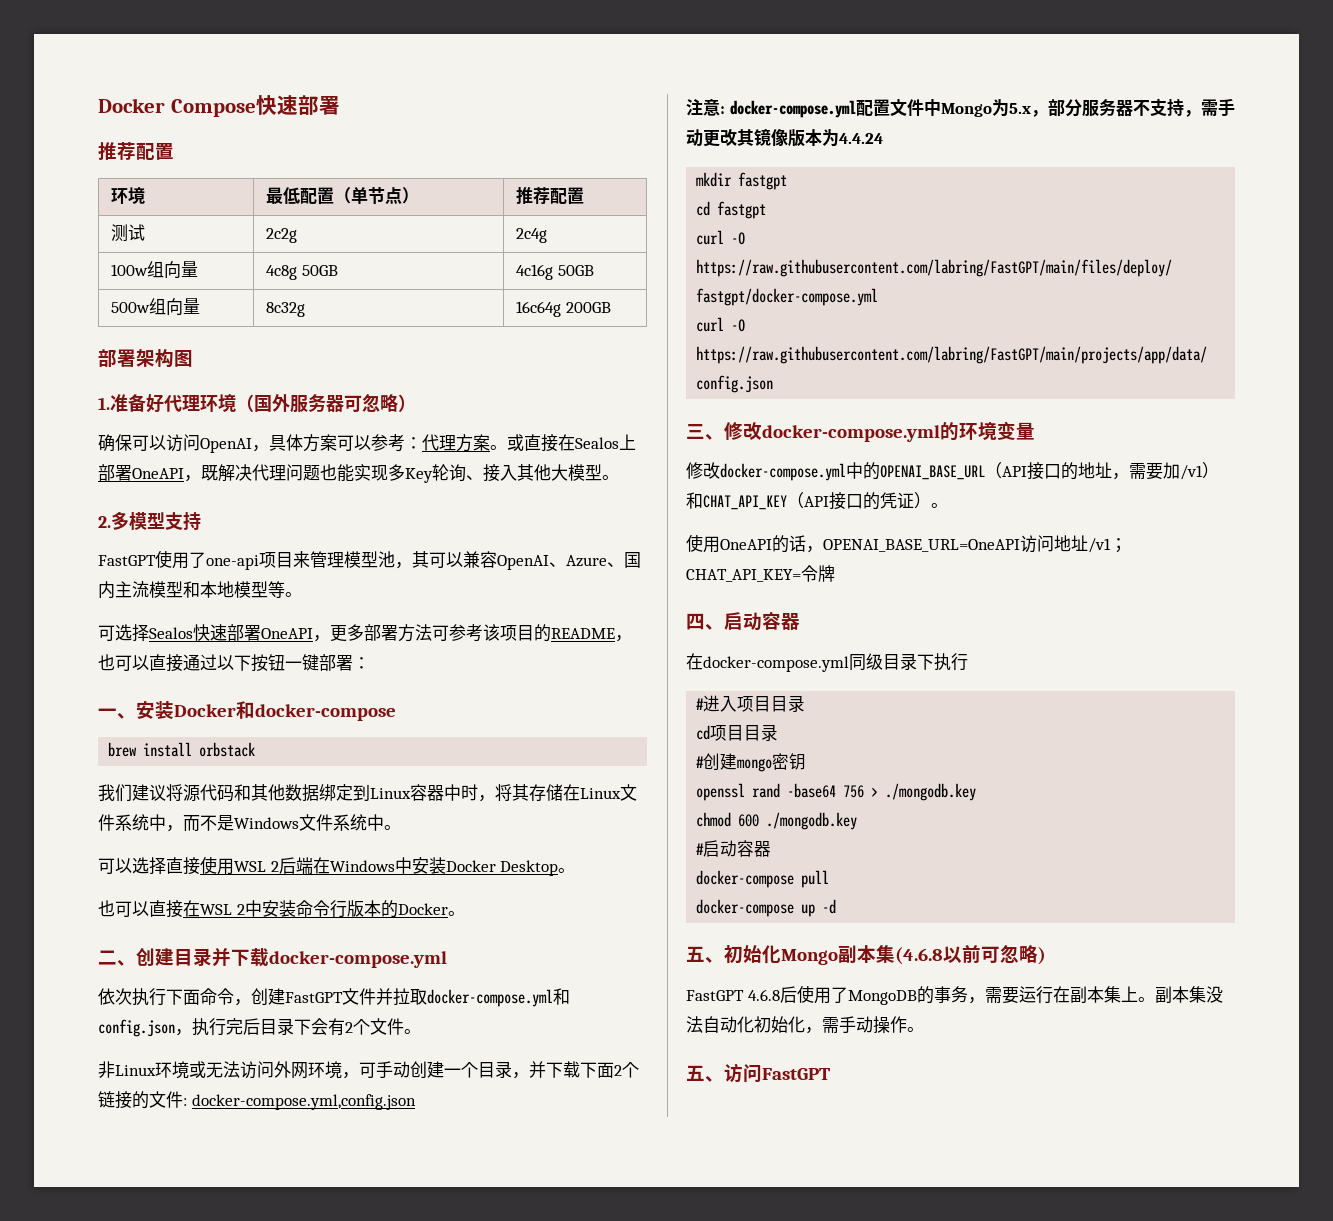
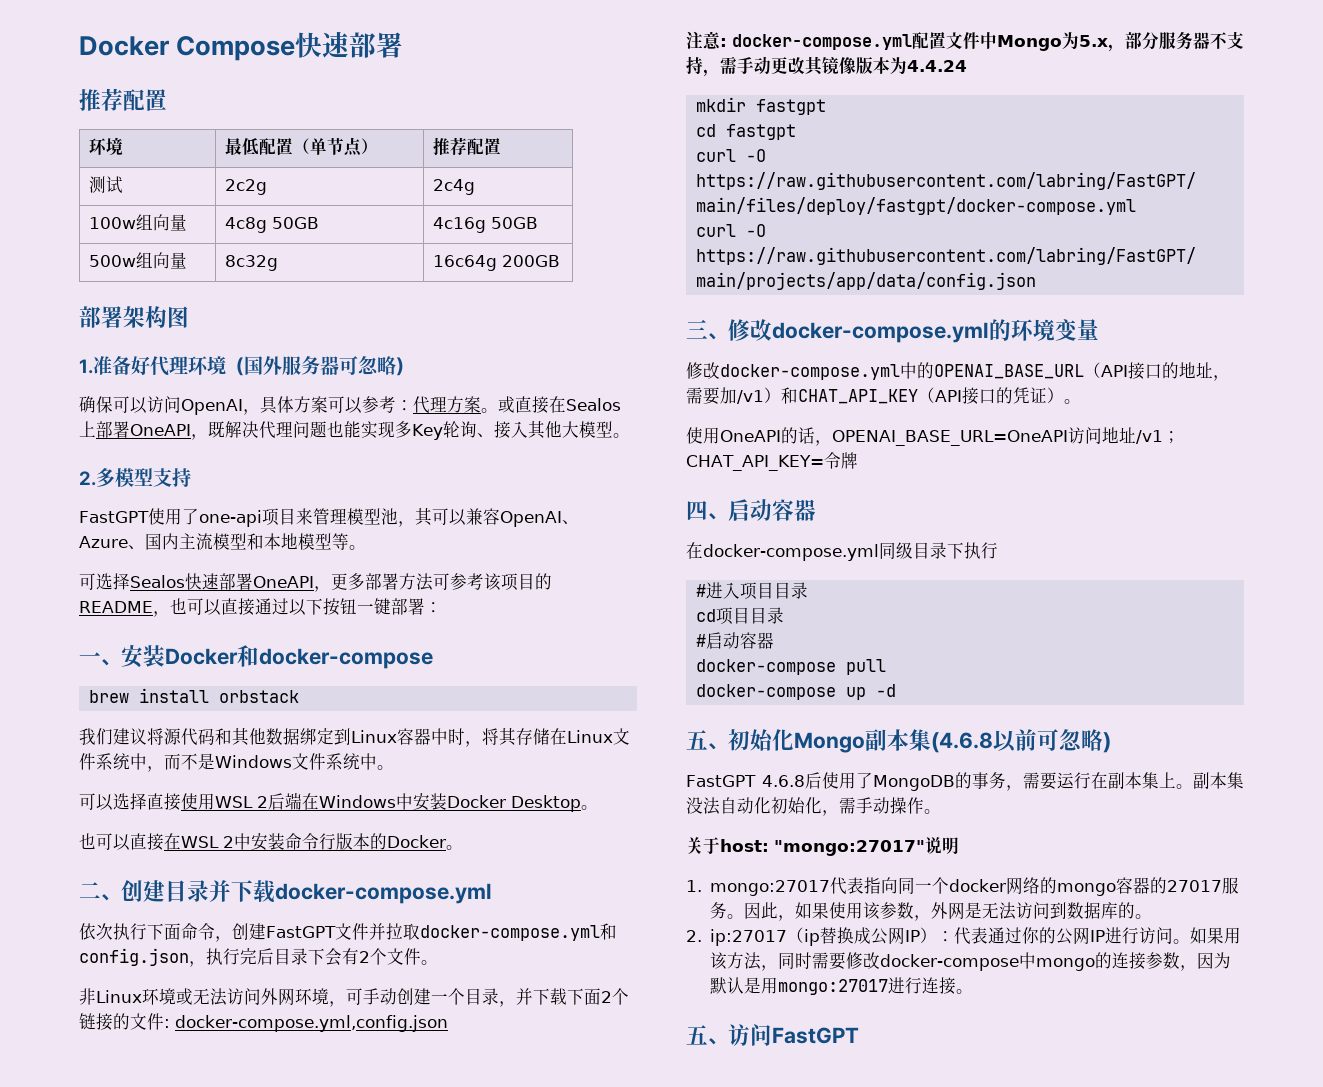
- #创建mongo密钥
- openssl rand -base64 756 > ./mongodb.key
- chmod 600 ./mongodb.key
+ 关于host: "mongo:27017"说明
+ 1. mongo:27017代表指向同一个docker网络的mongo容器的27017服务。因此，如果使用该参数，外网是无法访问到数据库的。
+ 2. ip:27017（ip替换成公网IP）：代表通过你的公网IP进行访问。如果用该方法，同时需要修改docker-compose中mongo的连接参数，因为默认是用mongo:27017进行连接。

